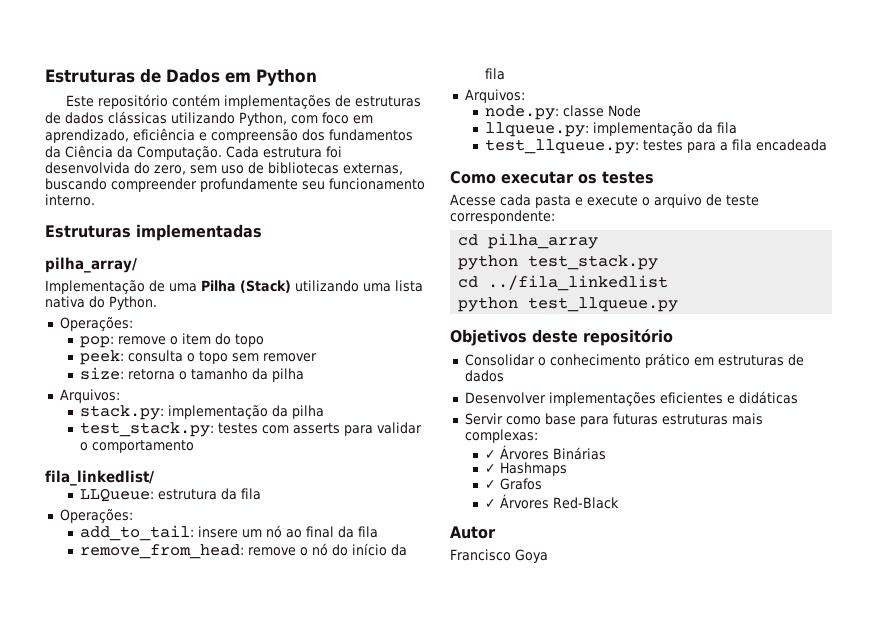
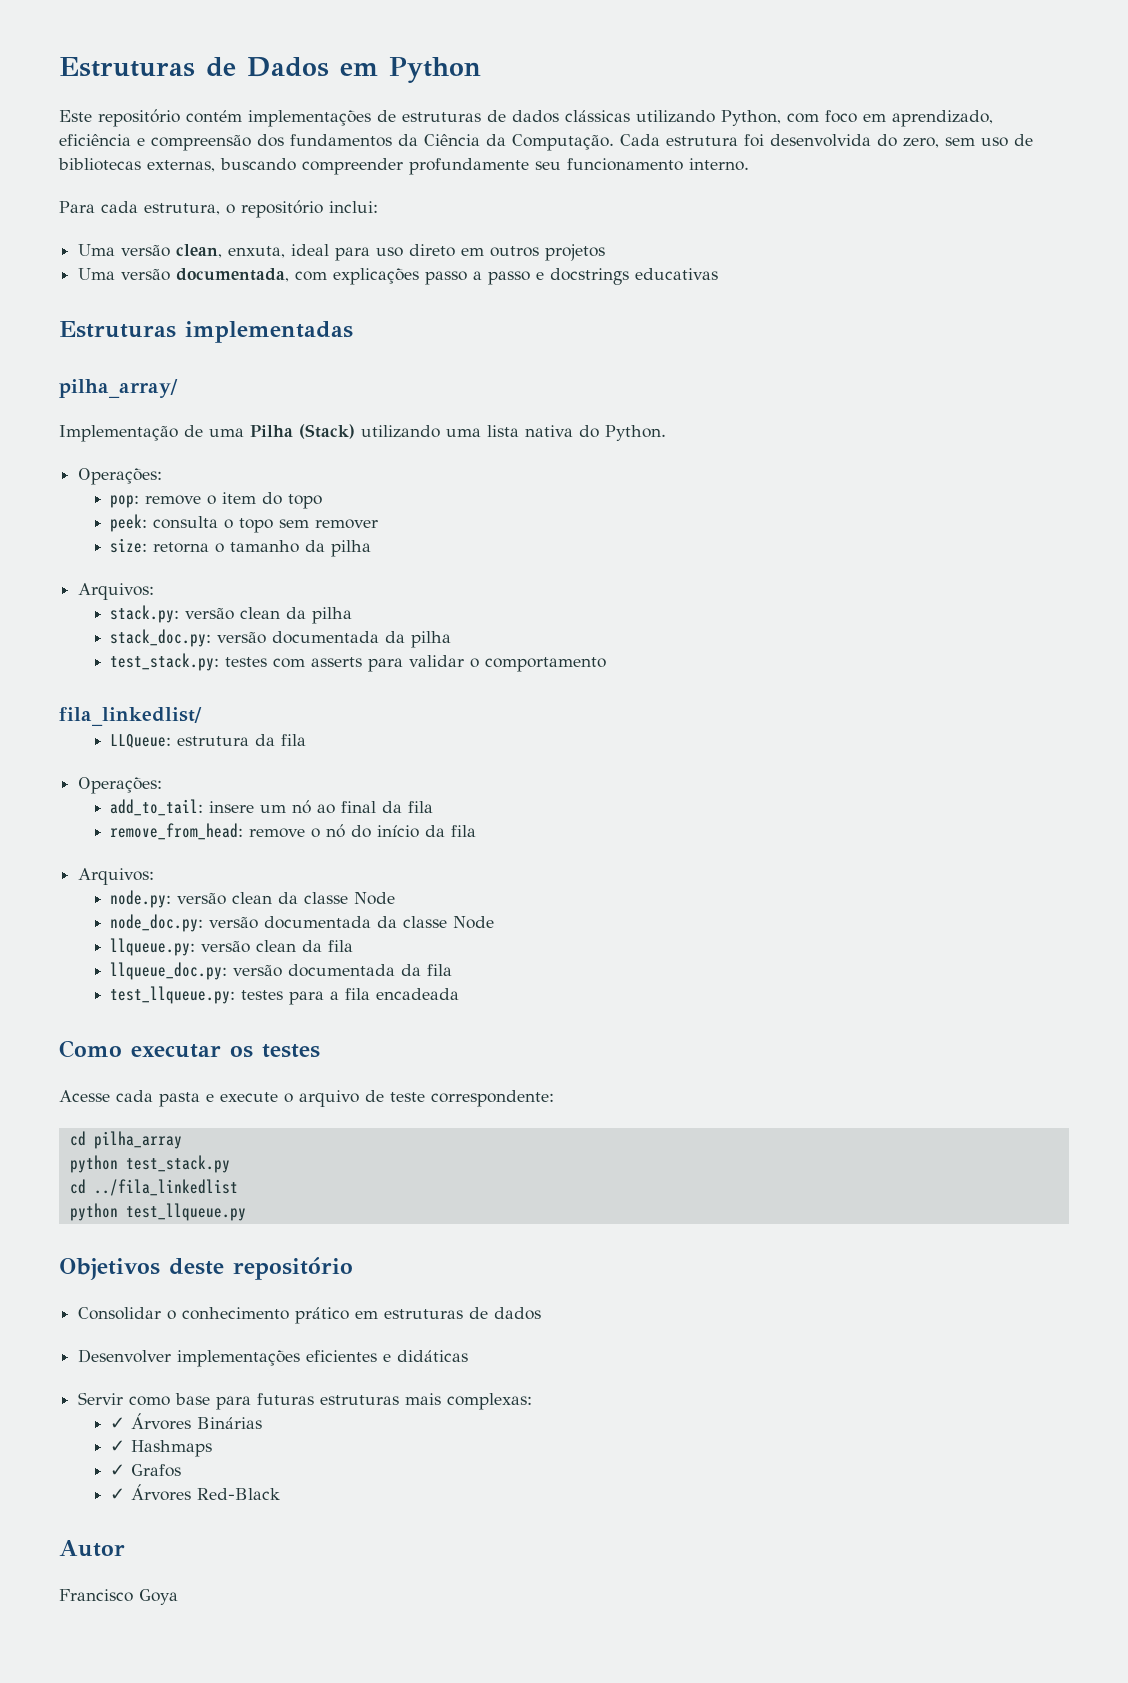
+ Para cada estrutura, o repositório inclui:
+ Uma versão clean, enxuta, ideal para uso direto em outros projetos
+ Uma versão documentada, com explicações passo a passo e docstrings educativas
- stack.py: implementação da pilha
+ stack.py: versão clean da pilha
+ stack_doc.py: versão documentada da pilha
- node.py: classe Node
- llqueue.py: implementação da fila
+ node.py: versão clean da classe Node
+ node_doc.py: versão documentada da classe Node
+ llqueue.py: versão clean da fila
+ llqueue_doc.py: versão documentada da fila

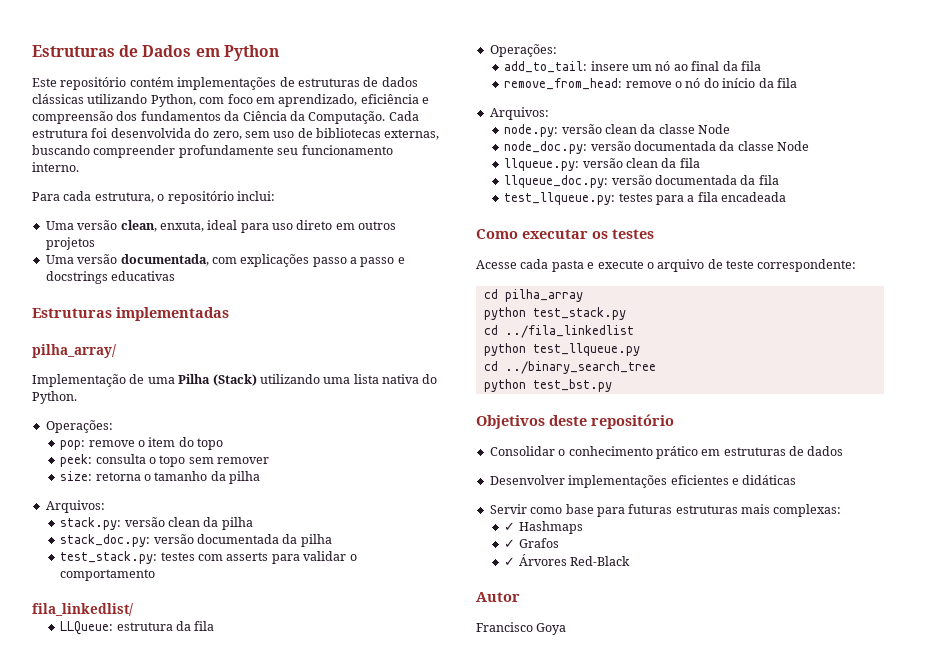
+ cd ../binary_search_tree
+ python test_bst.py
- ✓ Árvores Binárias

